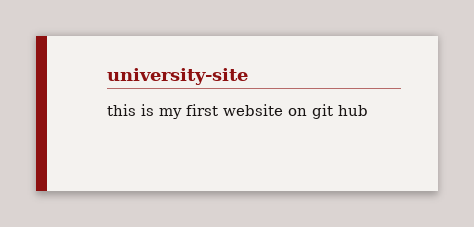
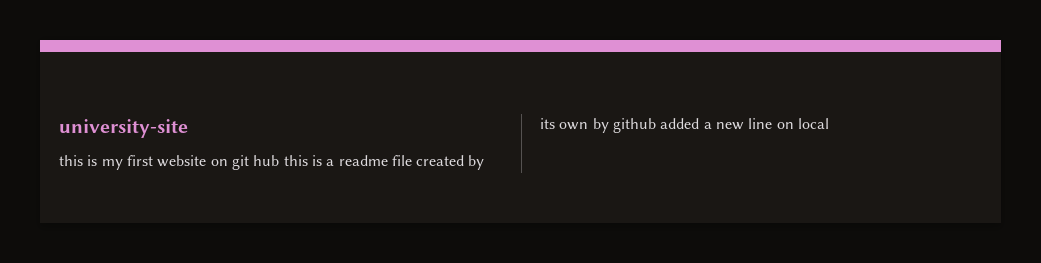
- this is my first website on git hub
+ this is my first website on git hub this is a readme file created by its own by github added a new line on local

